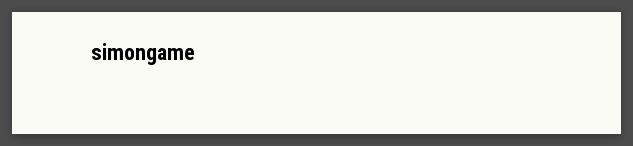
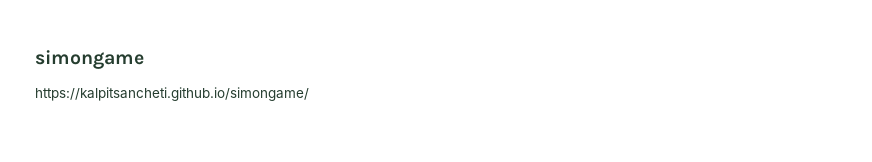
+ https://kalpitsancheti.github.io/simongame/

